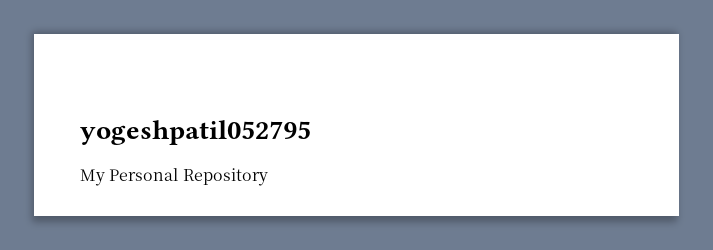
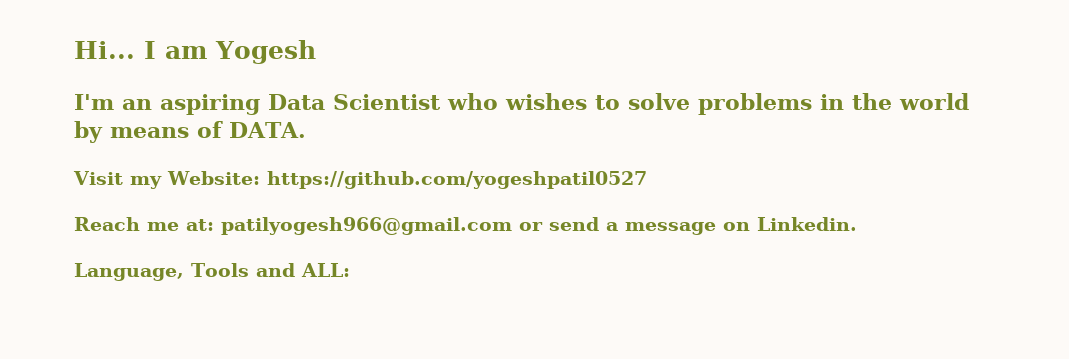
- yogeshpatil052795
- My Personal Repository
+ Hi... I am Yogesh
+ I'm an aspiring Data Scientist who wishes to solve problems in the world by means of DATA.
+ Visit my Website: https://github.com/yogeshpatil0527
+ Reach me at: patilyogesh966@gmail.com or send a message on Linkedin.
+ Language, Tools and ALL:

